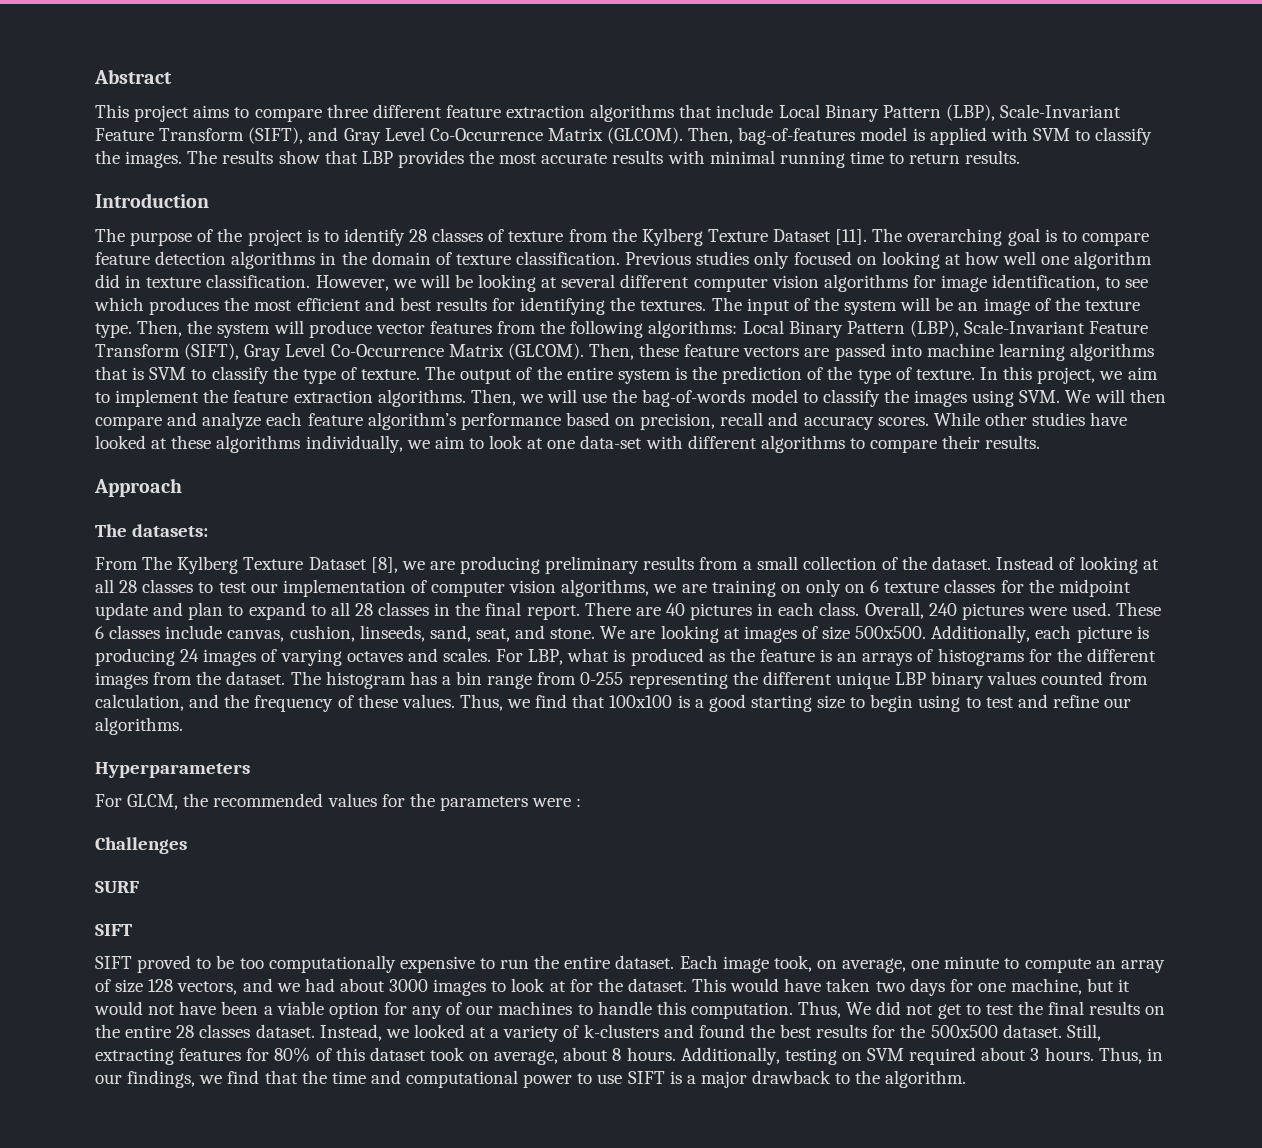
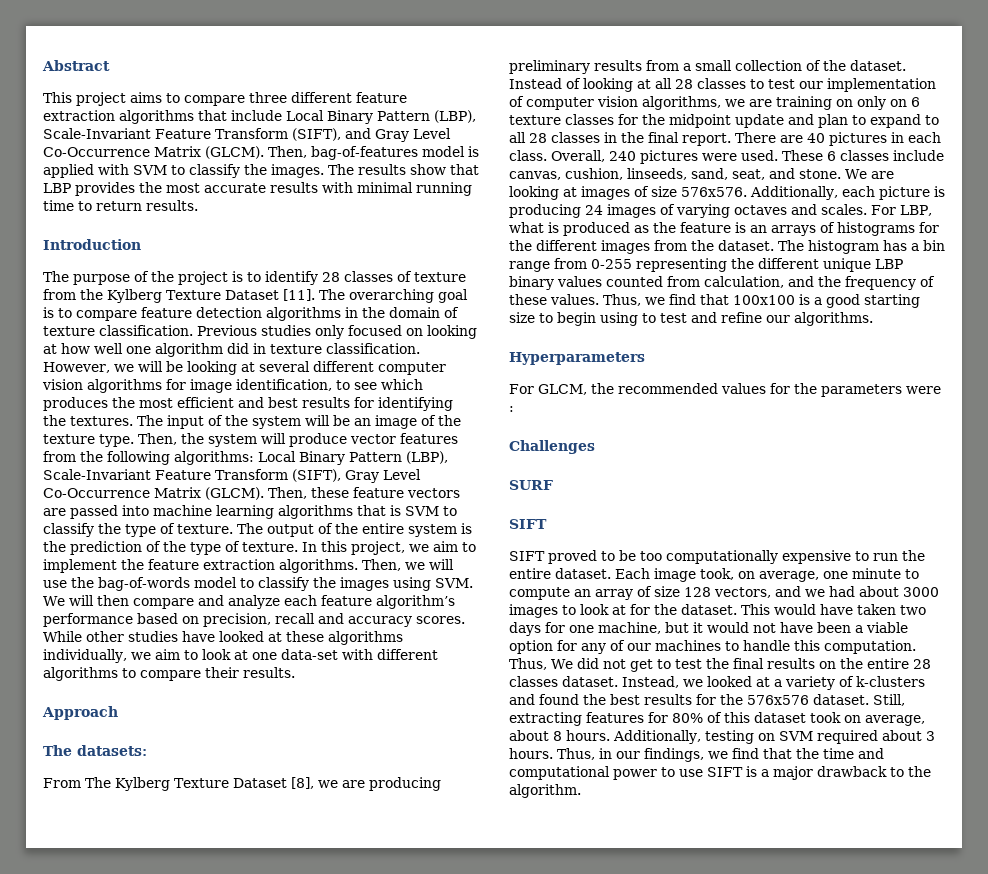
- This project aims to compare three different feature extraction algorithms that include Local Binary Pattern (LBP), Scale-Invariant Feature Transform (SIFT), and Gray Level Co-Occurrence Matrix (GLCOM).
+ This project aims to compare three different feature extraction algorithms that include Local Binary Pattern (LBP), Scale-Invariant Feature Transform (SIFT), and Gray Level Co-Occurrence Matrix (GLCM).
- Then, the system will produce vector features from the following algorithms: Local Binary Pattern (LBP), Scale-Invariant Feature Transform (SIFT), Gray Level Co-Occurrence Matrix (GLCOM).
+ Then, the system will produce vector features from the following algorithms: Local Binary Pattern (LBP), Scale-Invariant Feature Transform (SIFT), Gray Level Co-Occurrence Matrix (GLCM).
- We are looking at images of size 500x500.
+ We are looking at images of size 576x576.
- Instead, we looked at a variety of k-clusters and found the best results for the 500x500 dataset.
+ Instead, we looked at a variety of k-clusters and found the best results for the 576x576 dataset.

